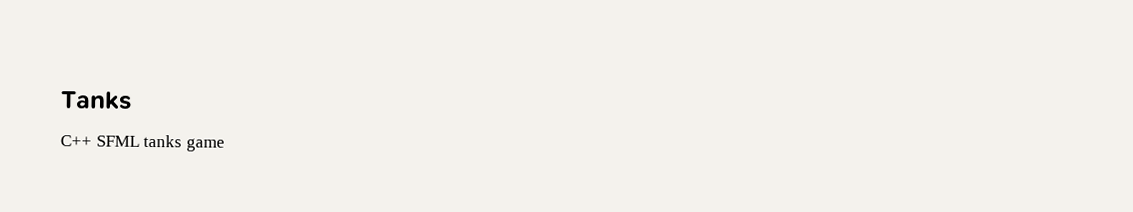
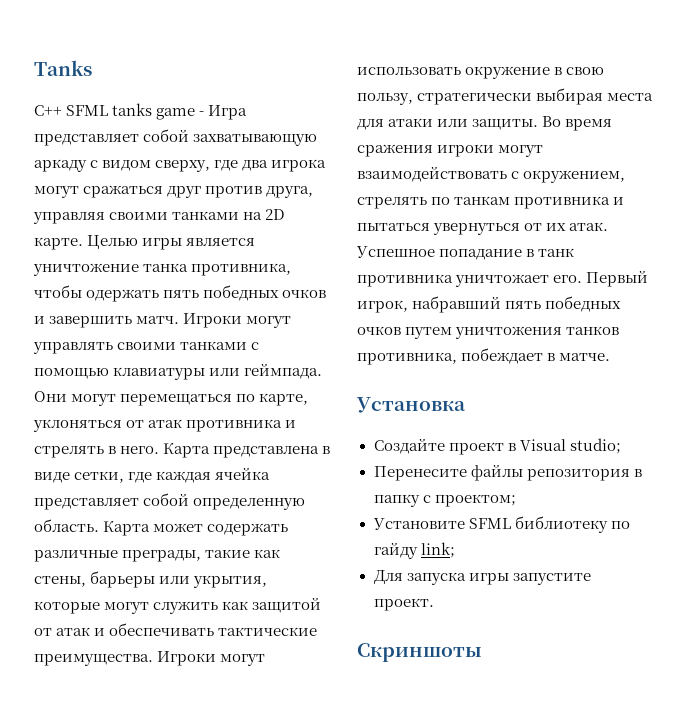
- C++ SFML tanks game
+ C++ SFML tanks game - Игра представляет собой захватывающую аркаду с видом сверху, где два игрока могут сражаться друг против друга, управляя своими танками на 2D карте. Целью игры является уничтожение танка противника, чтобы одержать пять победных очков и завершить матч. Игроки могут управлять своими танками с помощью клавиатуры или геймпада. Они могут перемещаться по карте, уклоняться от атак противника и стрелять в него. Карта представлена в виде сетки, где каждая ячейка представляет собой определенную область. Карта может содержать различные преграды, такие как стены, барьеры или укрытия, которые могут служить как защитой от атак и обеспечивать тактические преимущества. Игроки могут использовать окружение в свою пользу, стратегически выбирая места для атаки или защиты. Во время сражения игроки могут взаимодействовать с окружением, стрелять по танкам противника и пытаться увернуться от их атак. Успешное попадание в танк противника уничтожает его. Первый игрок, набравший пять победных очков путем уничтожения танков противника, побеждает в матче.
+ Установка
+ Создайте проект в Visual studio;
+ Перенесите файлы репозитория в папку с проектом;
+ Установите SFML библиотеку по гайду link;
+ Для запуска игры запустите проект.
+ Скриншоты

